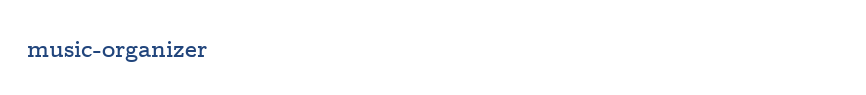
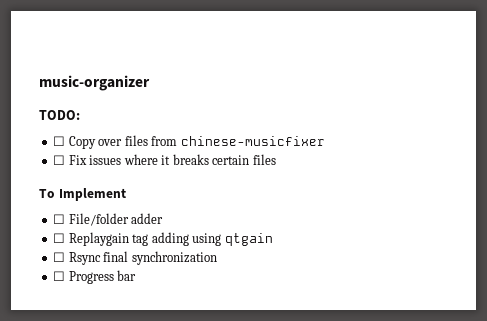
+ TODO:
+ ☐ Copy over files from chinese-musicfixer
+ ☐ Fix issues where it breaks certain files
+ To Implement
+ ☐ File/folder adder
+ ☐ Replaygain tag adding using qtgain
+ ☐ Rsync final synchronization
+ ☐ Progress bar

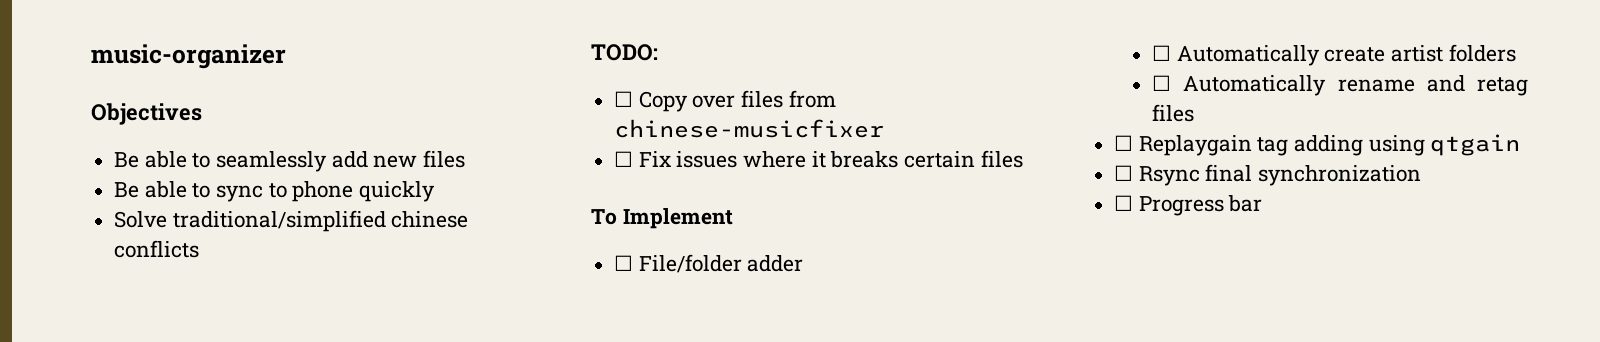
+ Objectives
+ Be able to seamlessly add new files
+ Be able to sync to phone quickly
+ Solve traditional/simplified chinese conflicts
+ ☐ Automatically create artist folders
+ ☐ Automatically rename and retag files

